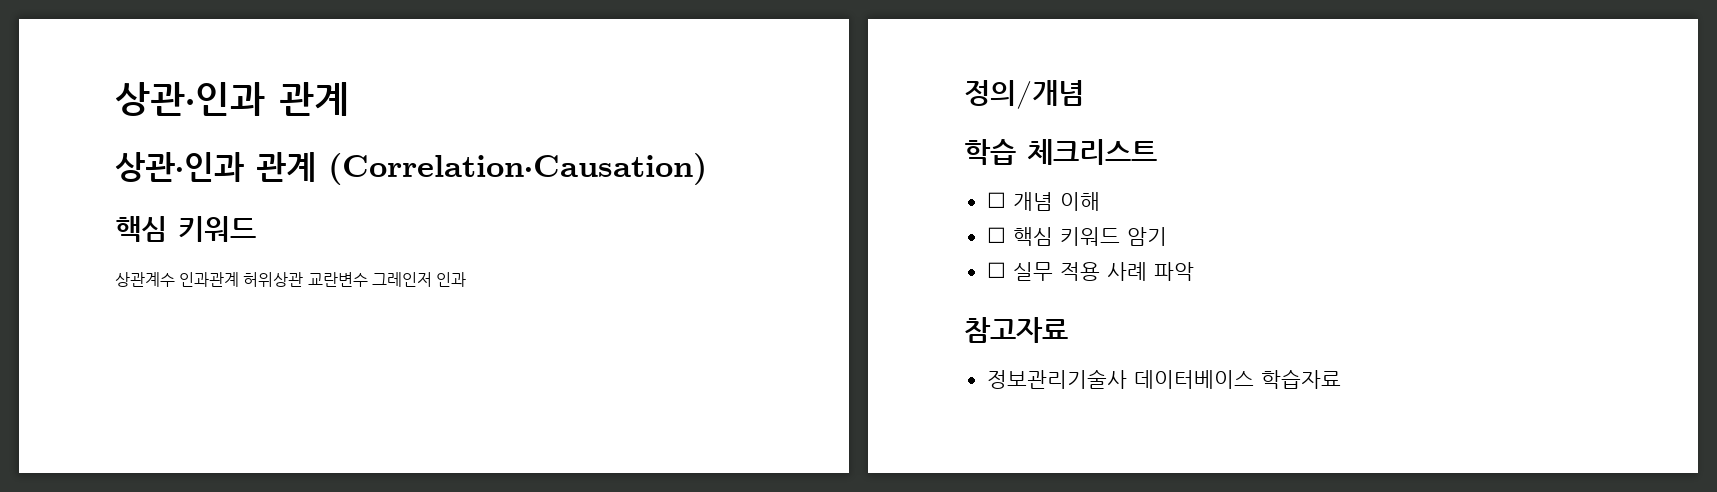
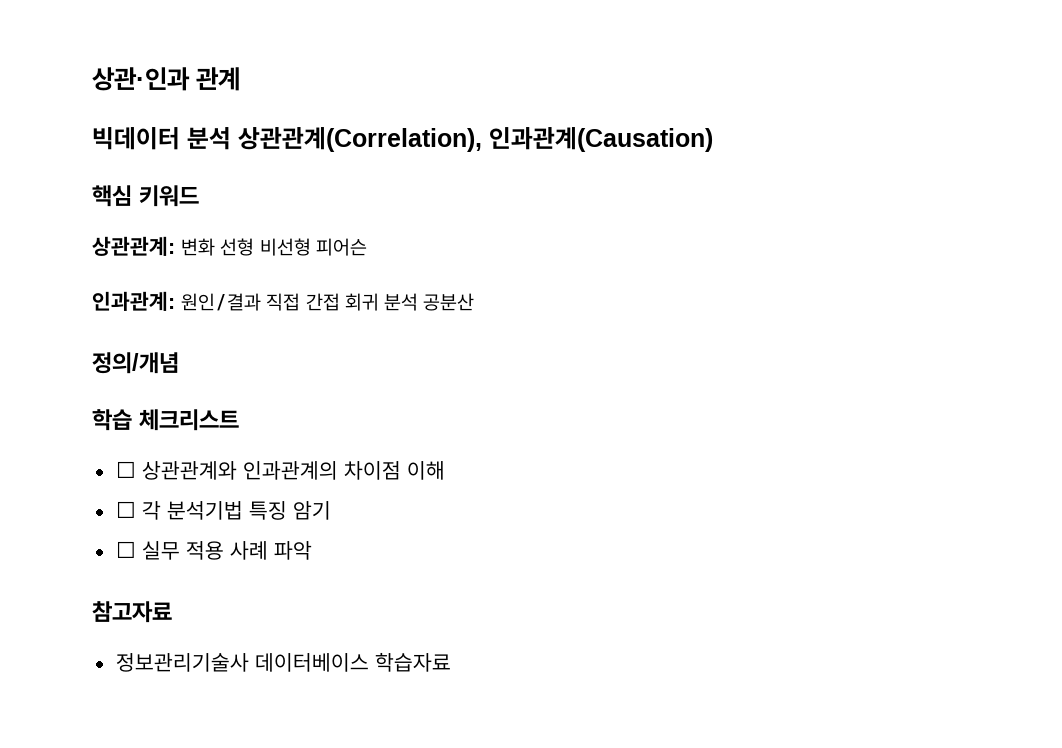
- 상관·인과 관계 (Correlation·Causation)
+ 빅데이터 분석 상관관계(Correlation), 인과관계(Causation)
  핵심 키워드
- 상관계수 인과관계 허위상관 교란변수 그레인저 인과
+ 상관관계: 변화 선형 비선형 피어슨
+ 인과관계: 원인/결과 직접 간접 회귀 분석 공분산
- ☐ 개념 이해
+ ☐ 상관관계와 인과관계의 차이점 이해
- ☐ 핵심 키워드 암기
+ ☐ 각 분석기법 특징 암기

